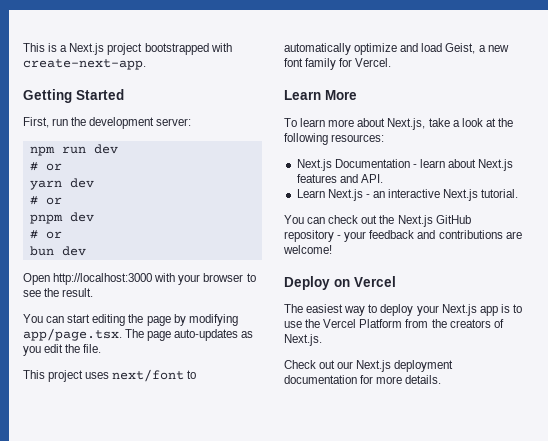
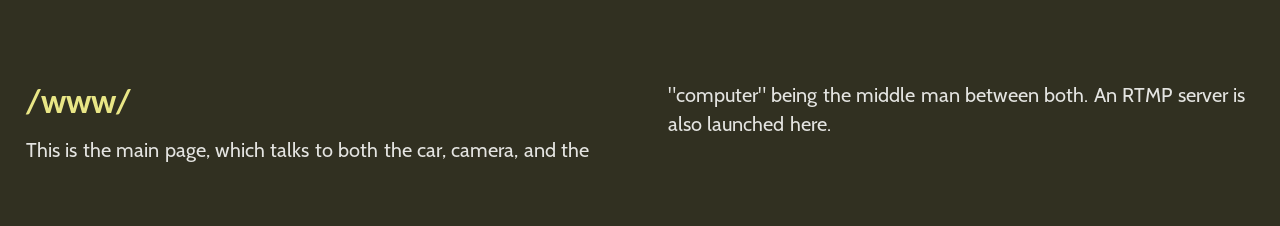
+ /www/
- This is a Next.js project bootstrapped with create-next-app.
- Getting Started
- First, run the development server:
- npm run dev
- # or
- yarn dev
- # or
- pnpm dev
- # or
- bun dev
- Open http://localhost:3000 with your browser to see the result.
- You can start editing the page by modifying app/page.tsx. The page auto-updates as you edit the file.
- This project uses next/font to automatically optimize and load Geist, a new font family for Vercel.
- Learn More
- To learn more about Next.js, take a look at the following resources:
- Next.js Documentation - learn about Next.js features and API.
- Learn Next.js - an interactive Next.js tutorial.
- You can check out the Next.js GitHub repository - your feedback and contributions are welcome!
- Deploy on Vercel
- The easiest way to deploy your Next.js app is to use the Vercel Platform from the creators of Next.js.
- Check out our Next.js deployment documentation for more details.
+ This is the main page, which talks to both the car, camera, and the "computer" being the middle man between both. An RTMP server is also launched here.

